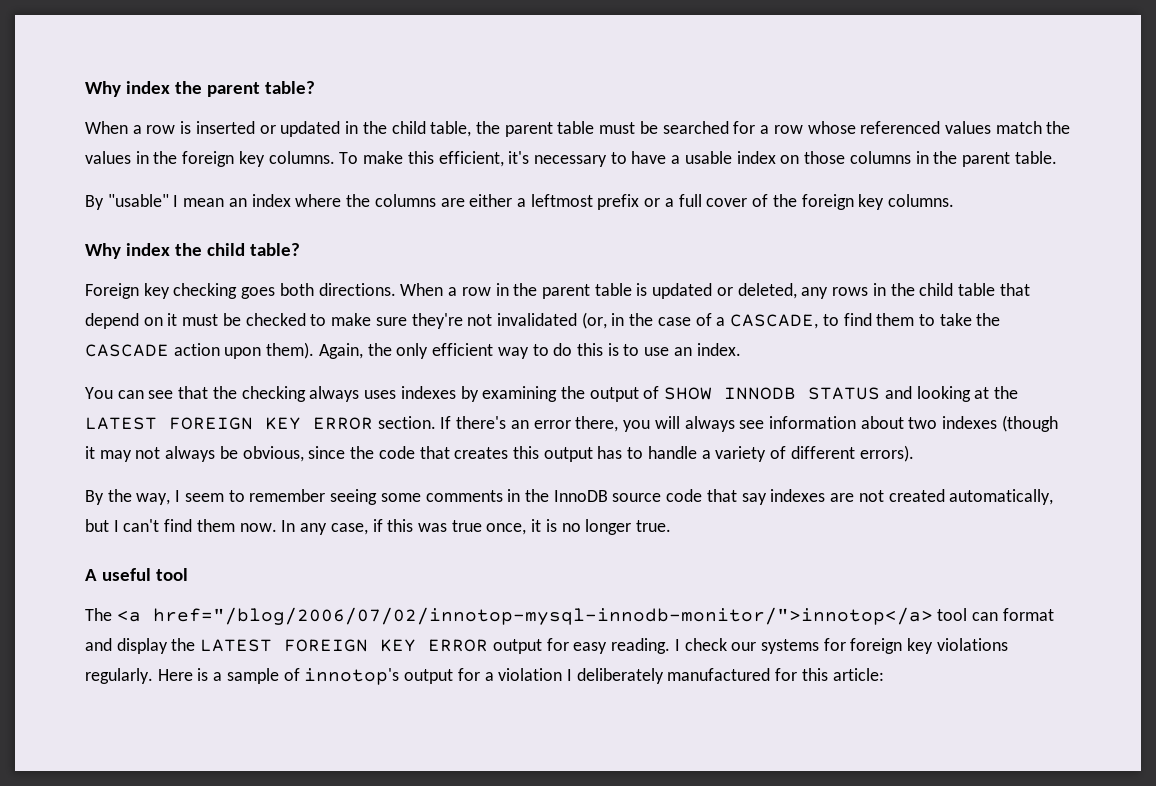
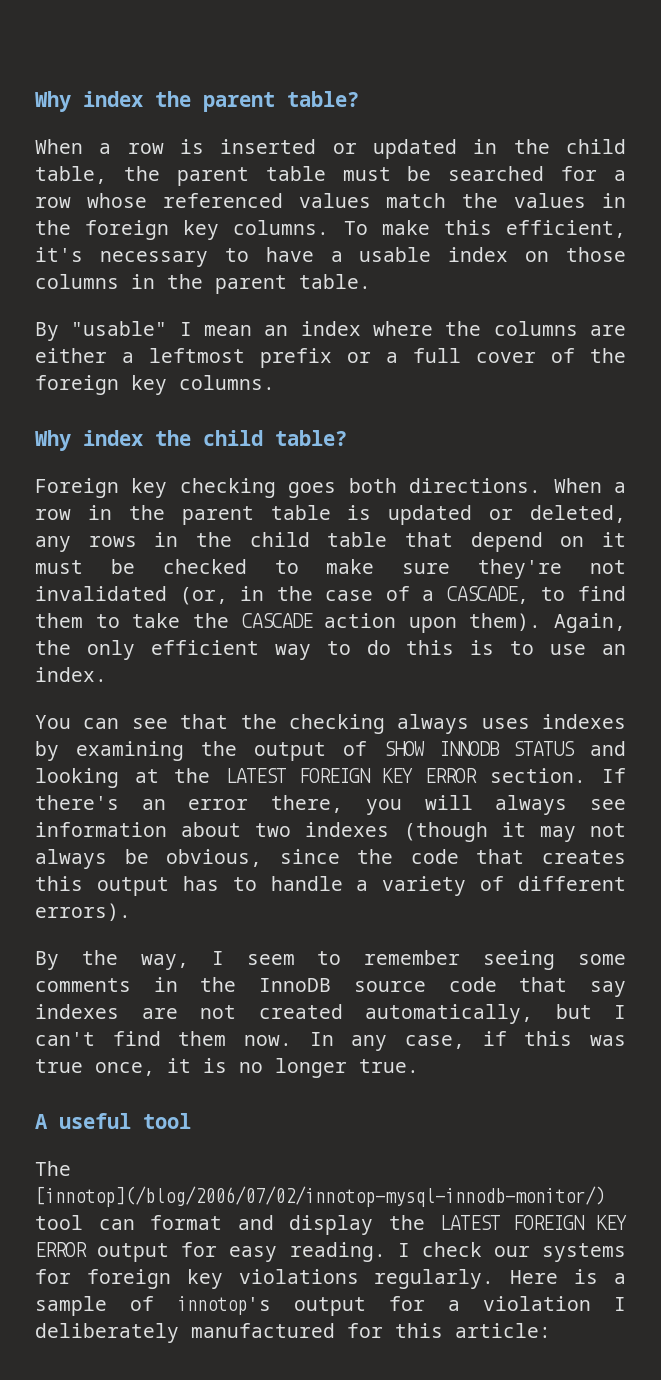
- The <a href="/blog/2006/07/02/innotop-mysql-innodb-monitor/">innotop</a> tool can format and display the LATEST FOREIGN KEY ERROR output for easy reading.
+ The [innotop](/blog/2006/07/02/innotop-mysql-innodb-monitor/) tool can format and display the LATEST FOREIGN KEY ERROR output for easy reading.

